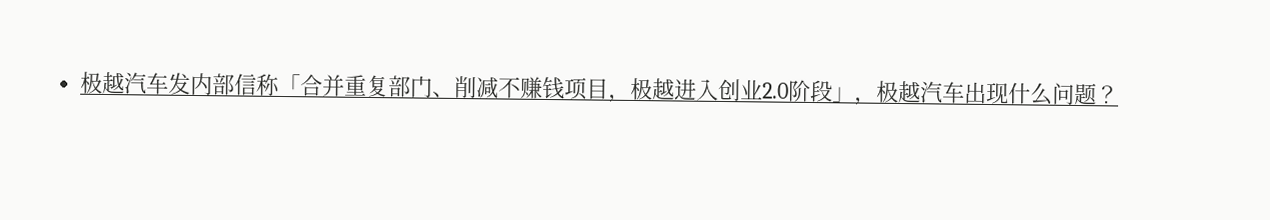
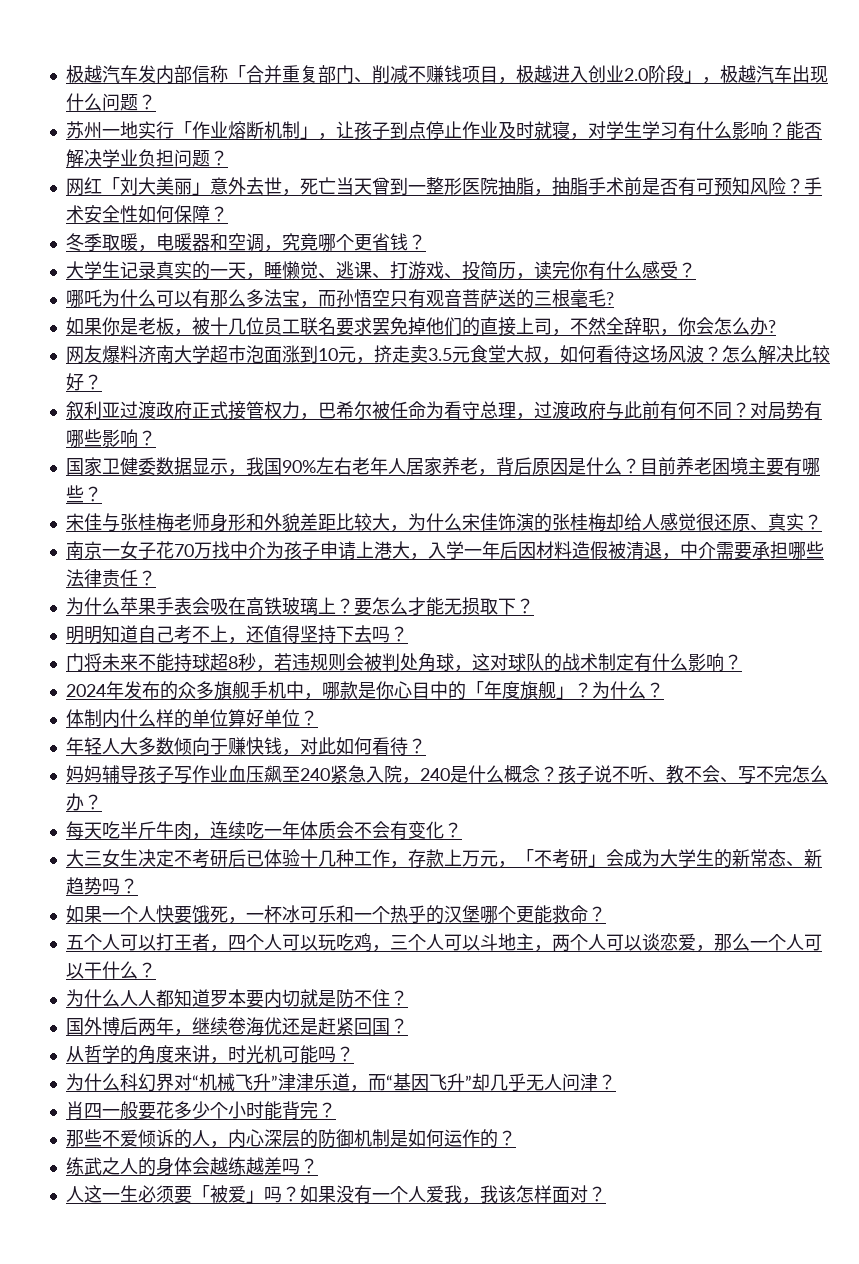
+ 苏州一地实行「作业熔断机制」，让孩子到点停止作业及时就寝，对学生学习有什么影响？能否解决学业负担问题？
+ 网红「刘大美丽」意外去世，死亡当天曾到一整形医院抽脂，抽脂手术前是否有可预知风险？手术安全性如何保障？
+ 冬季取暖，电暖器和空调，究竟哪个更省钱？
+ 大学生记录真实的一天，睡懒觉、逃课、打游戏、投简历，读完你有什么感受？
+ 哪吒为什么可以有那么多法宝，而孙悟空只有观音菩萨送的三根毫毛?
+ 如果你是老板，被十几位员工联名要求罢免掉他们的直接上司，不然全辞职，你会怎么办?
+ 网友爆料济南大学超市泡面涨到10元，挤走卖3.5元食堂大叔，如何看待这场风波？怎么解决比较好？
+ 叙利亚过渡政府正式接管权力，巴希尔被任命为看守总理，过渡政府与此前有何不同？对局势有哪些影响？
+ 国家卫健委数据显示，我国90%左右老年人居家养老，背后原因是什么？目前养老困境主要有哪些？
+ 宋佳与张桂梅老师身形和外貌差距比较大，为什么宋佳饰演的张桂梅却给人感觉很还原、真实？
+ 南京一女子花70万找中介为孩子申请上港大，入学一年后因材料造假被清退，中介需要承担哪些法律责任？
+ 为什么苹果手表会吸在高铁玻璃上？要怎么才能无损取下？
+ 明明知道自己考不上，还值得坚持下去吗？
+ 门将未来不能持球超8秒，若违规则会被判处角球，这对球队的战术制定有什么影响？
+ 2024年发布的众多旗舰手机中，哪款是你心目中的「年度旗舰」？为什么？
+ 体制内什么样的单位算好单位？
+ 年轻人大多数倾向于赚快钱，对此如何看待？
+ 妈妈辅导孩子写作业血压飙至240紧急入院，240是什么概念？孩子说不听、教不会、写不完怎么办？
+ 每天吃半斤牛肉，连续吃一年体质会不会有变化？
+ 大三女生决定不考研后已体验十几种工作，存款上万元，「不考研」会成为大学生的新常态、新趋势吗？
+ 如果一个人快要饿死，一杯冰可乐和一个热乎的汉堡哪个更能救命？
+ 五个人可以打王者，四个人可以玩吃鸡，三个人可以斗地主，两个人可以谈恋爱，那么一个人可以干什么？
+ 为什么人人都知道罗本要内切就是防不住？
+ 国外博后两年，继续卷海优还是赶紧回国？
+ 从哲学的角度来讲，时光机可能吗？
+ 为什么科幻界对“机械飞升”津津乐道，而“基因飞升”却几乎无人问津？
+ 肖四一般要花多少个小时能背完？
+ 那些不爱倾诉的人，内心深层的防御机制是如何运作的？
+ 练武之人的身体会越练越差吗？
+ 人这一生必须要「被爱」吗？如果没有一个人爱我，我该怎样面对？

